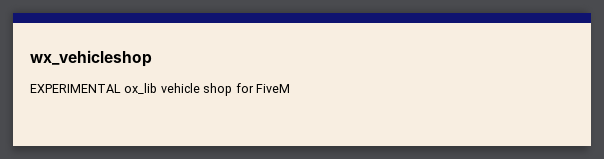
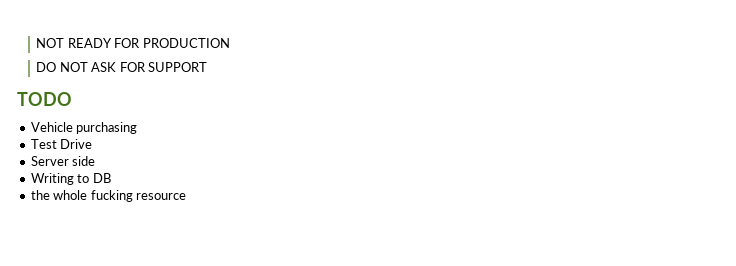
- wx_vehicleshop
- EXPERIMENTAL ox_lib vehicle shop for FiveM
+ NOT READY FOR PRODUCTION
+ DO NOT ASK FOR SUPPORT
+ TODO
+ Vehicle purchasing
+ Test Drive
+ Server side
+ Writing to DB
+ the whole fucking resource

